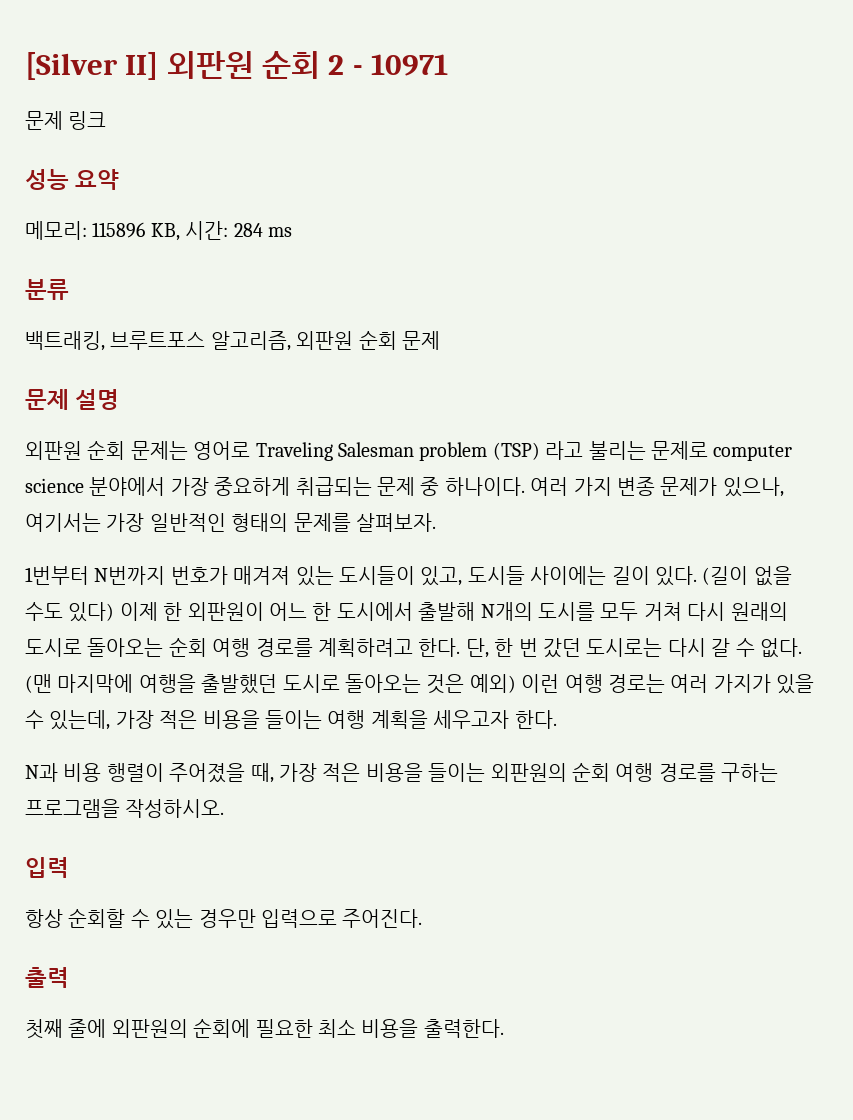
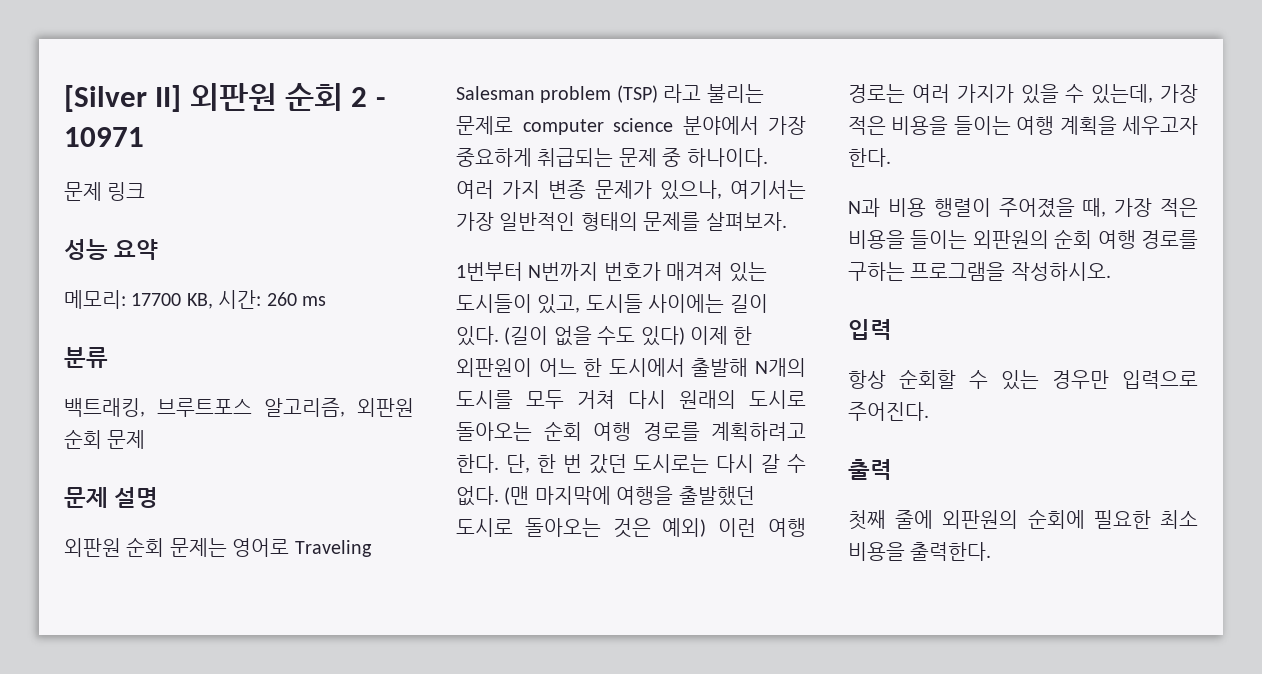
- 메모리: 115896 KB, 시간: 284 ms
+ 메모리: 17700 KB, 시간: 260 ms

